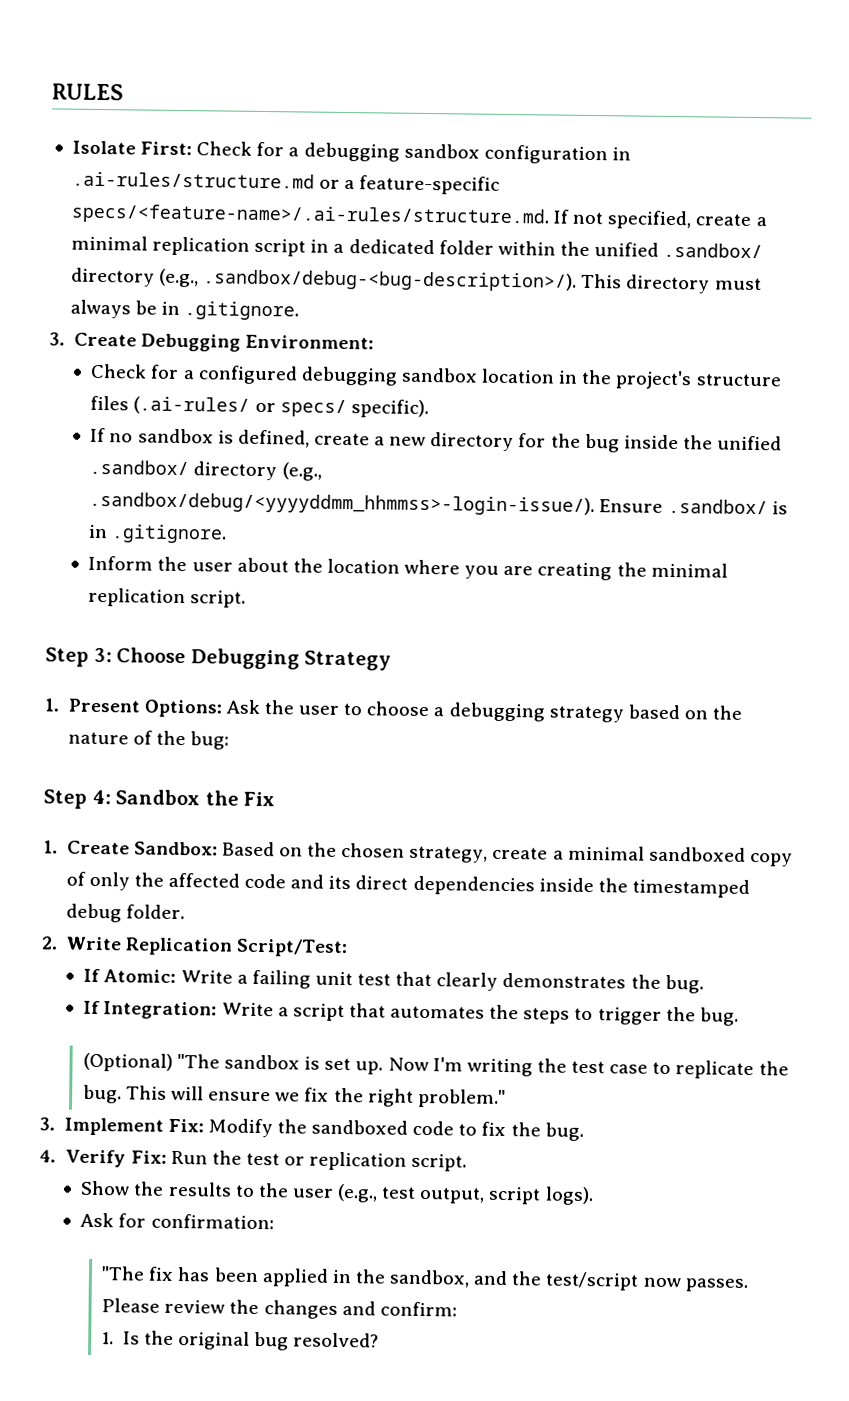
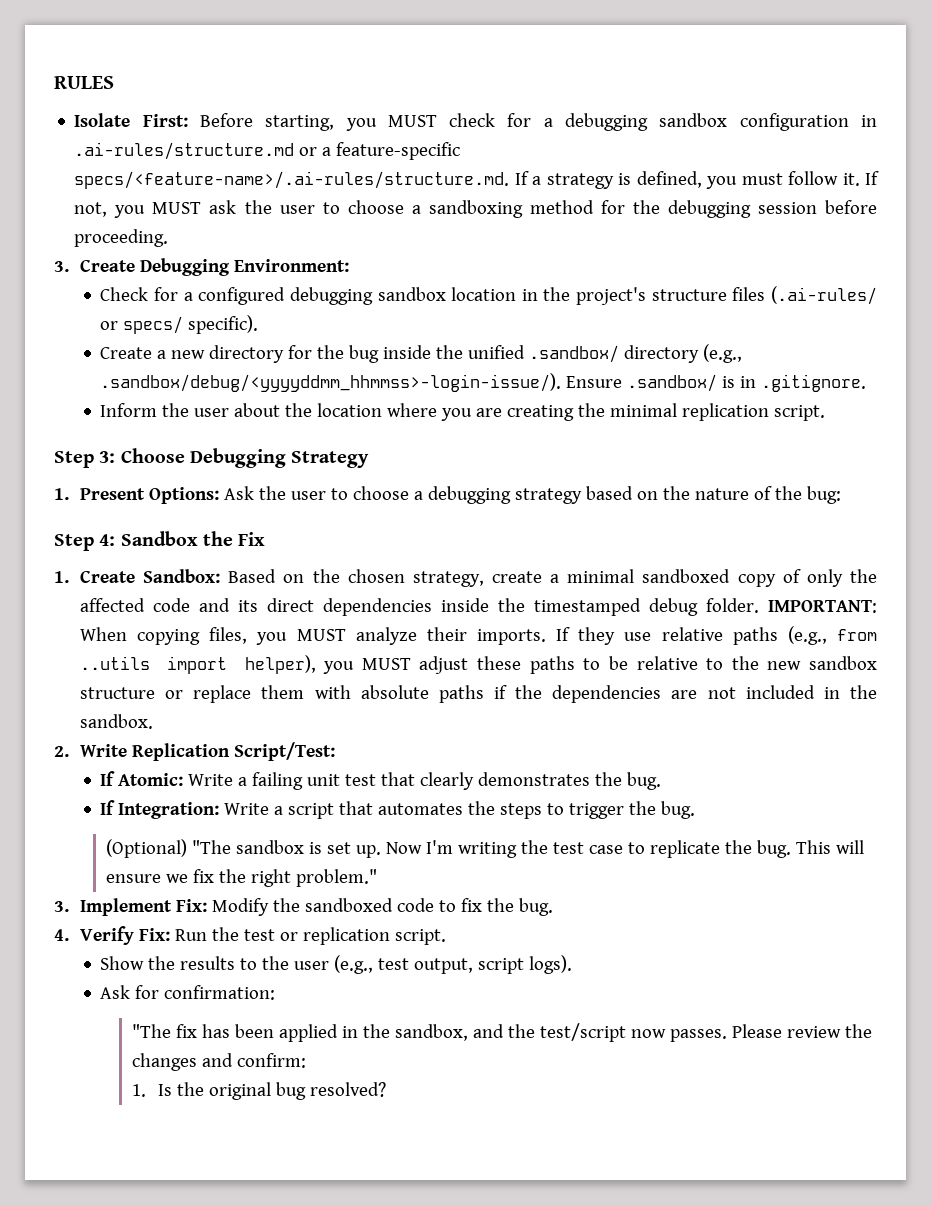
- Isolate First: Check for a debugging sandbox configuration in .ai-rules/structure.md or a feature-specific specs/<feature-name>/.ai-rules/structure.md. If not specified, create a minimal replication script in a dedicated folder within the unified .sandbox/ directory (e.g., .sandbox/debug-<bug-description>/). This directory must always be in .gitignore.
+ Isolate First: Before starting, you MUST check for a debugging sandbox configuration in .ai-rules/structure.md or a feature-specific specs/<feature-name>/.ai-rules/structure.md. If a strategy is defined, you must follow it. If not, you MUST ask the user to choose a sandboxing method for the debugging session before proceeding.
- If no sandbox is defined, create a new directory for the bug inside the unified .sandbox/ directory (e.g., .sandbox/debug/<yyyyddmm_hhmmss>-login-issue/). Ensure .sandbox/ is in .gitignore.
+ Create a new directory for the bug inside the unified .sandbox/ directory (e.g., .sandbox/debug/<yyyyddmm_hhmmss>-login-issue/). Ensure .sandbox/ is in .gitignore.
+ IMPORTANT: When copying files, you MUST analyze their imports. If they use relative paths (e.g., from ..utils import helper), you MUST adjust these paths to be relative to the new sandbox structure or replace them with absolute paths if the dependencies are not included in the sandbox.

